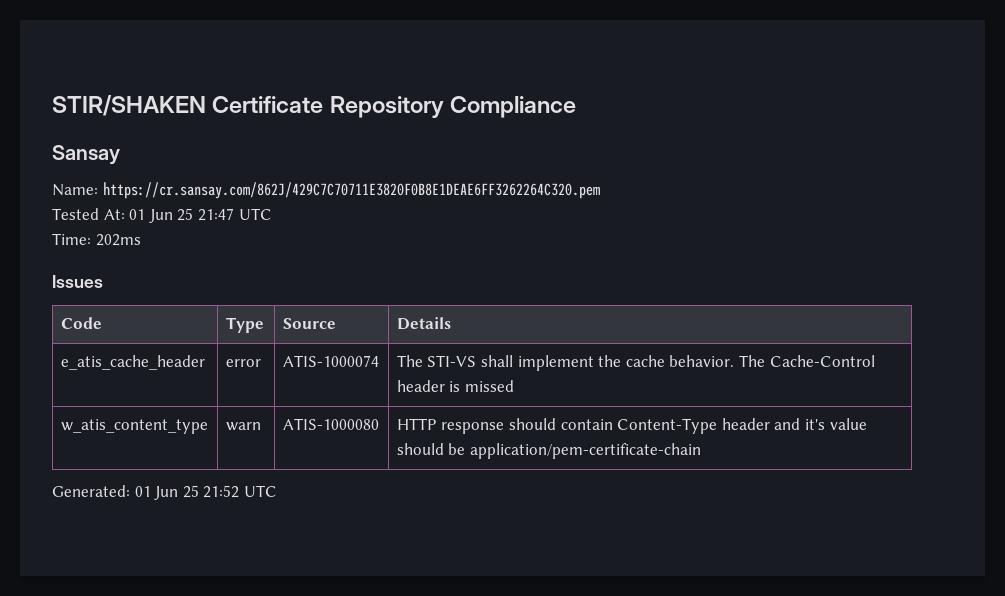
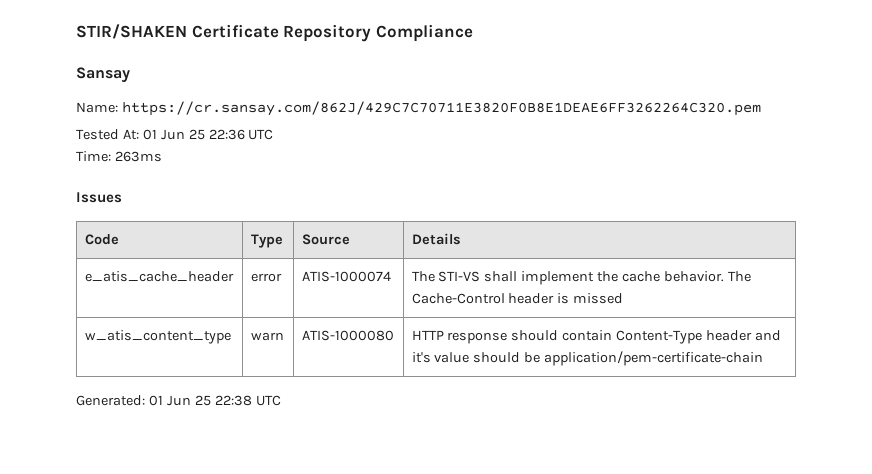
- Tested At: 01 Jun 25 21:47 UTC
+ Tested At: 01 Jun 25 22:36 UTC
- Time: 202ms
+ Time: 263ms
- Generated: 01 Jun 25 21:52 UTC
+ Generated: 01 Jun 25 22:38 UTC

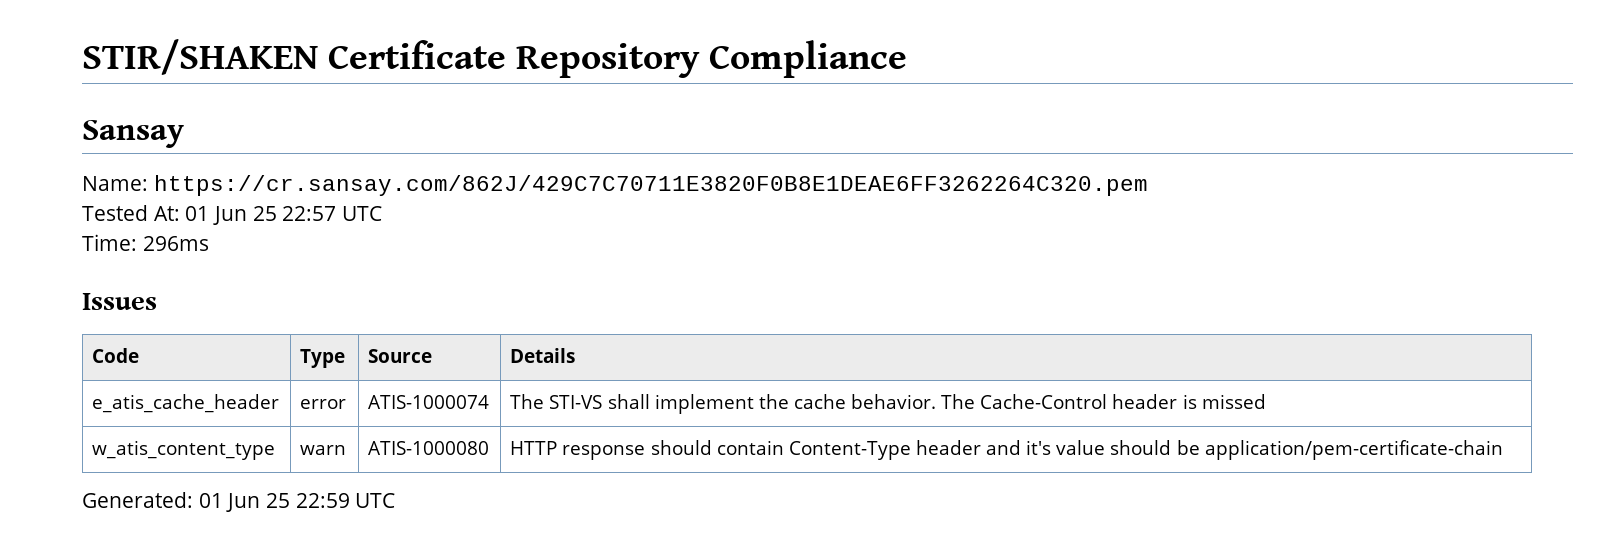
- Tested At: 01 Jun 25 22:36 UTC
+ Tested At: 01 Jun 25 22:57 UTC
- Time: 263ms
+ Time: 296ms
- Generated: 01 Jun 25 22:38 UTC
+ Generated: 01 Jun 25 22:59 UTC

